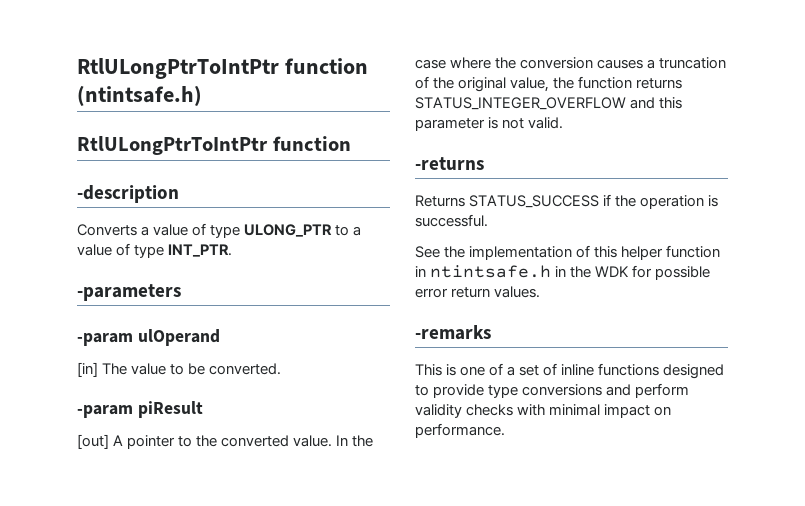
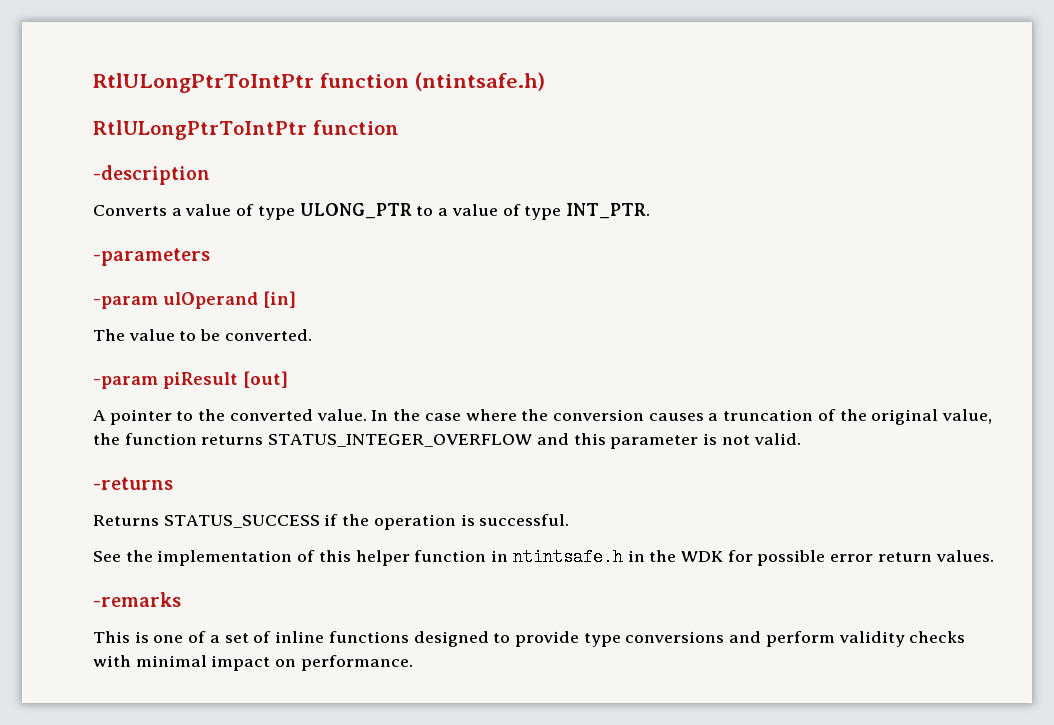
- -param ulOperand
- [in] The value to be converted.
+ -param ulOperand [in]
+ The value to be converted.
- -param piResult
- [out] A pointer to the converted value.
+ -param piResult [out]
+ A pointer to the converted value.

